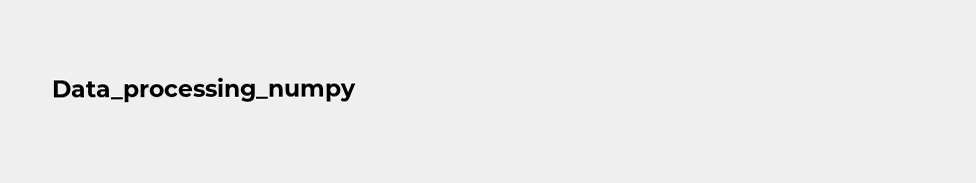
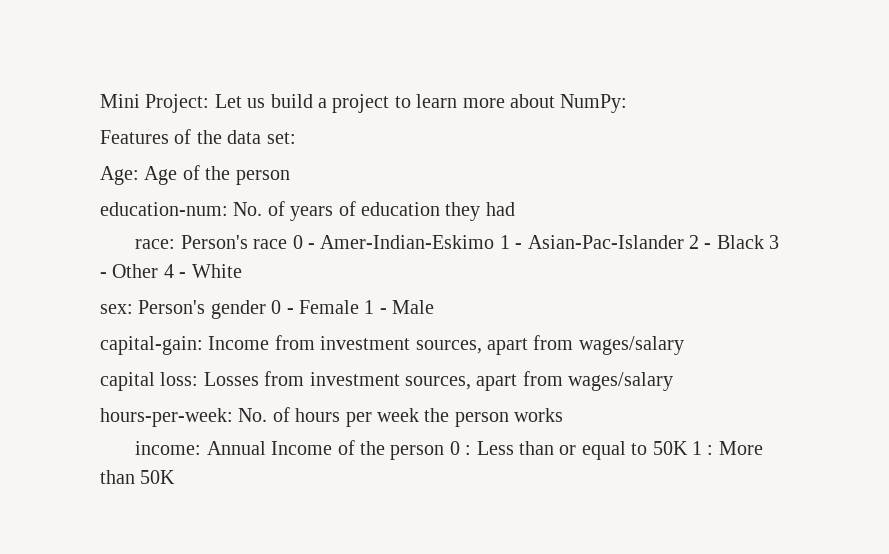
- Data_processing_numpy
+ Mini Project: Let us build a project to learn more about NumPy:
+ Features of the data set:
+ Age: Age of the person
+ education-num: No. of years of education they had
+ race: Person's race 0 - Amer-Indian-Eskimo 1 - Asian-Pac-Islander 2 - Black 3 - Other 4 - White
+ sex: Person's gender 0 - Female 1 - Male
+ capital-gain: Income from investment sources, apart from wages/salary
+ capital loss: Losses from investment sources, apart from wages/salary
+ hours-per-week: No. of hours per week the person works
+ income: Annual Income of the person 0 : Less than or equal to 50K 1 : More than 50K

